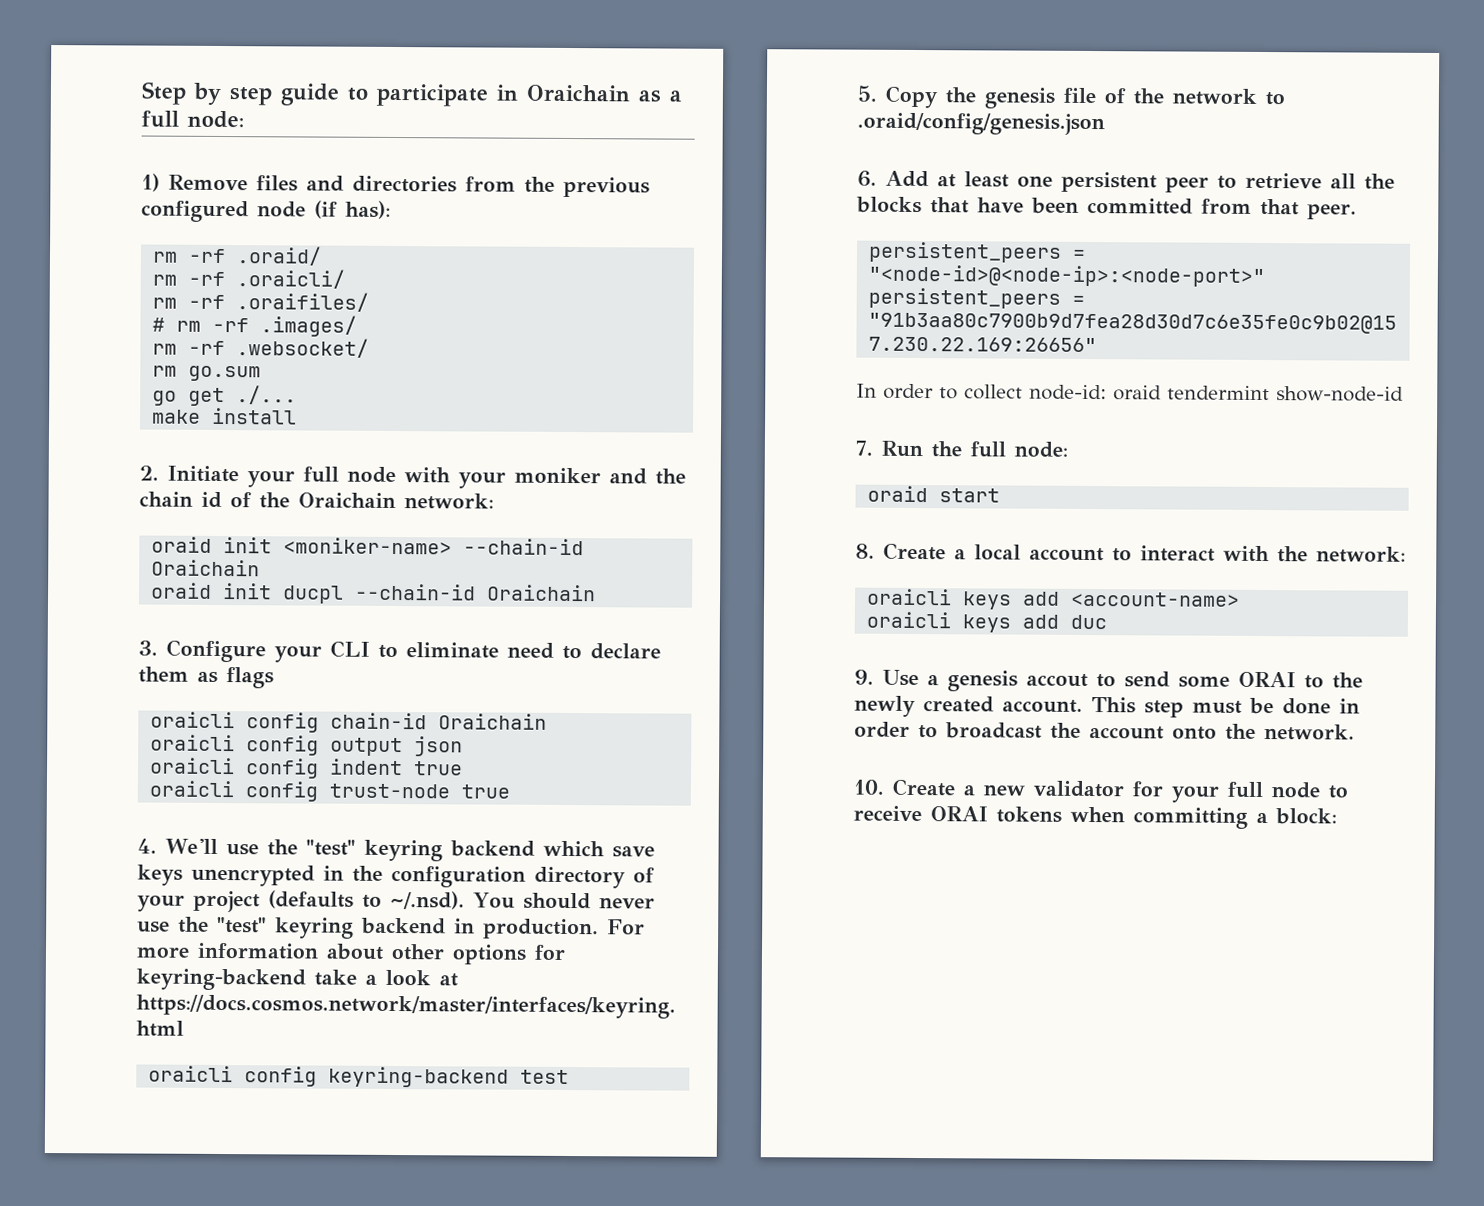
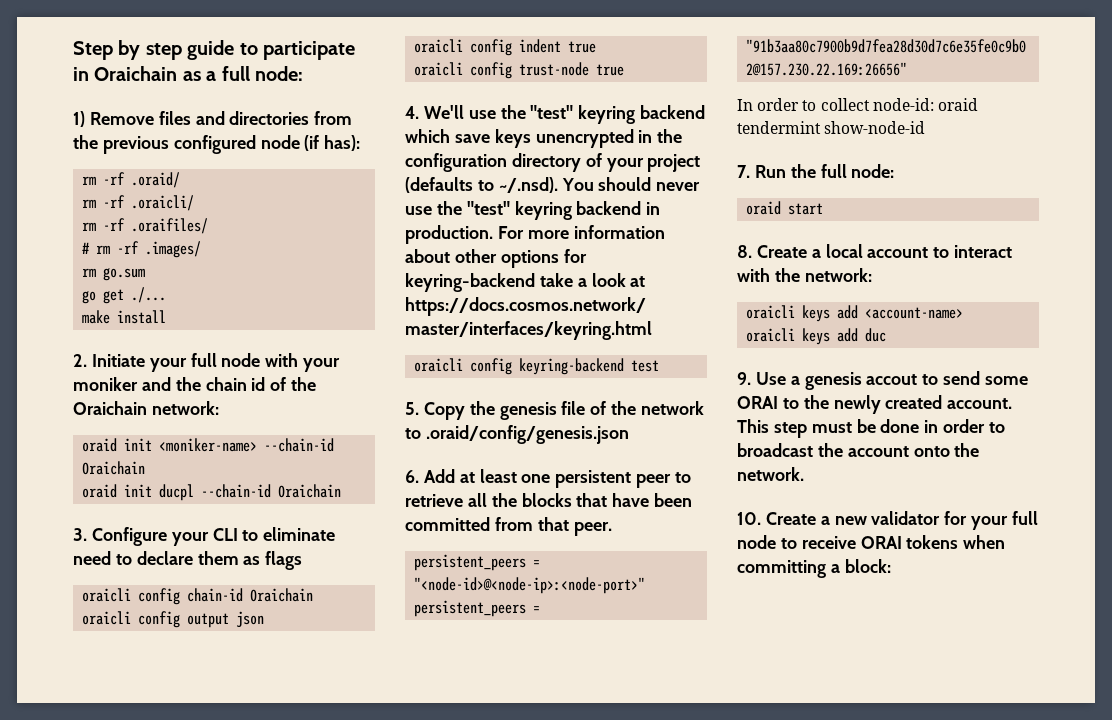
- rm -rf .websocket/

